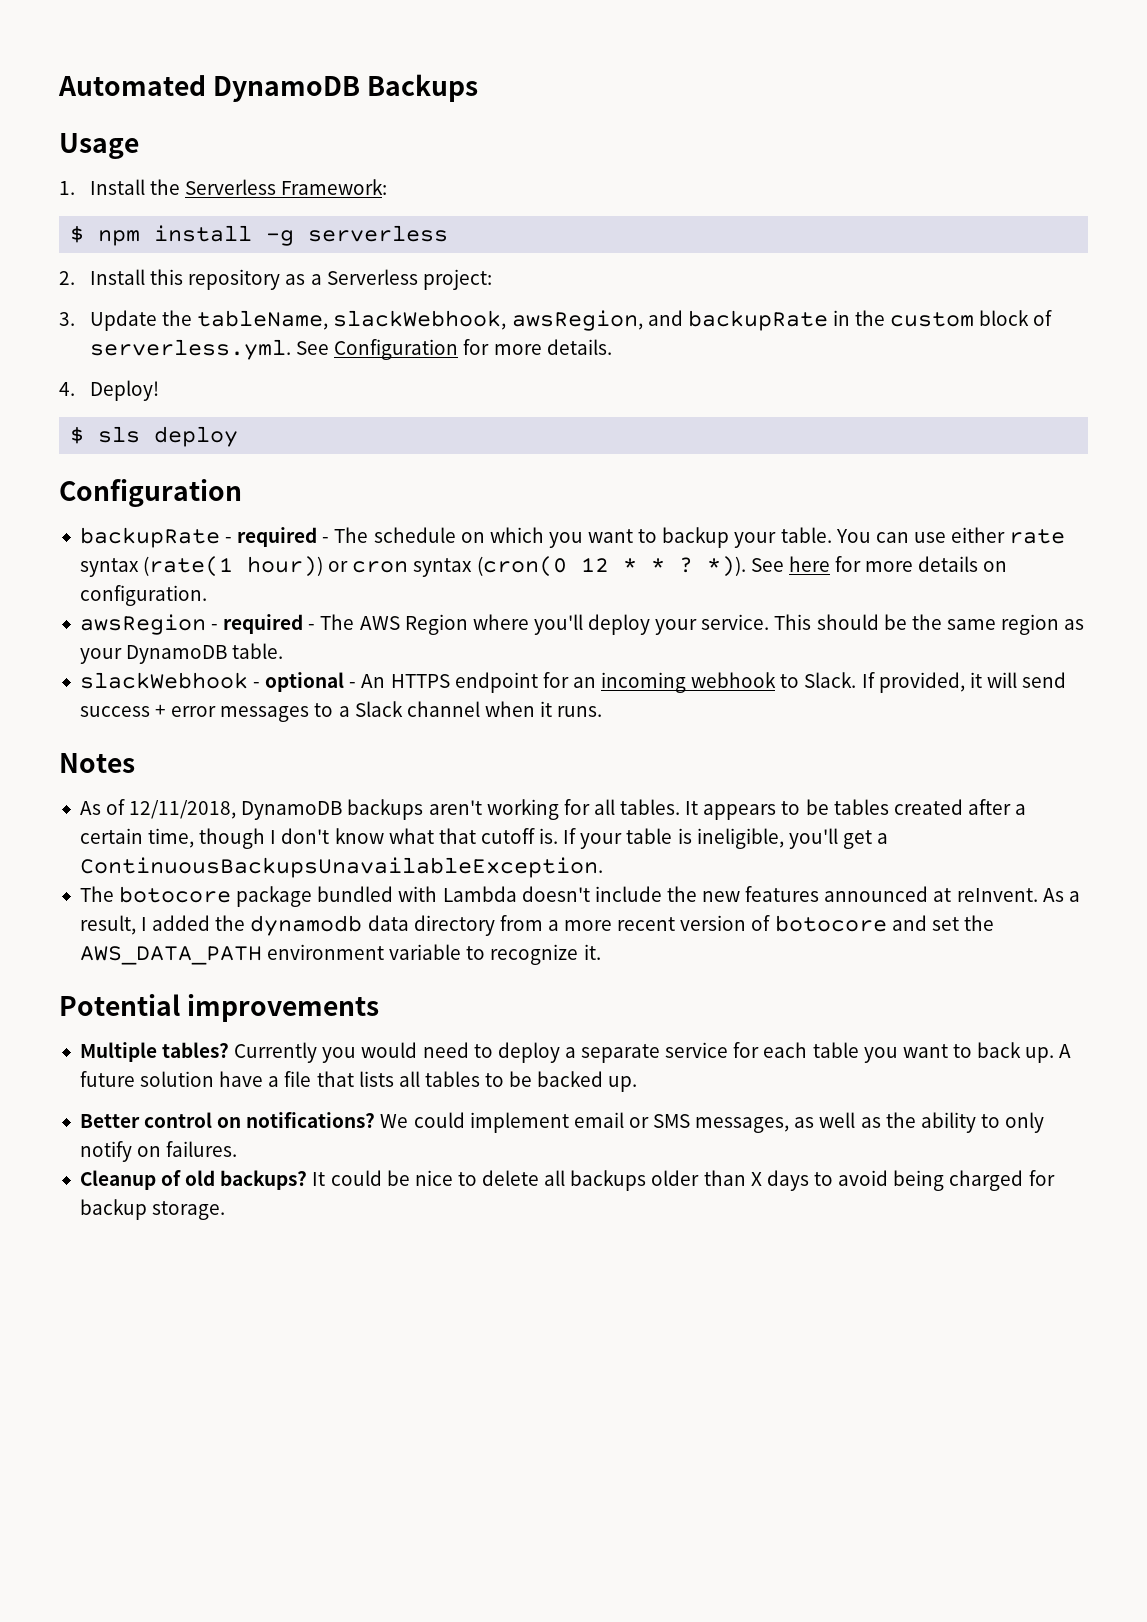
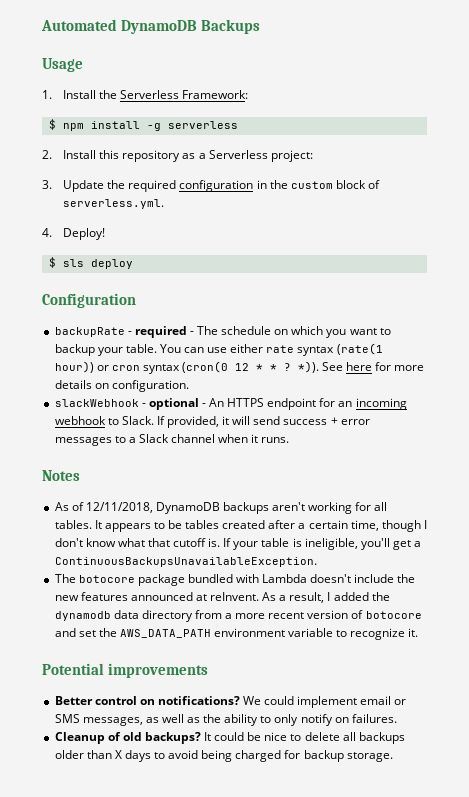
- 3. Update the tableName, slackWebhook, awsRegion, and backupRate in the custom block of serverless.yml. See Configuration for more details.
+ 3. Update the required configuration in the custom block of serverless.yml.
- awsRegion - required - The AWS Region where you'll deploy your service. This should be the same region as your DynamoDB table.
- Multiple tables? Currently you would need to deploy a separate service for each table you want to back up. A future solution have a file that lists all tables to be backed up.

